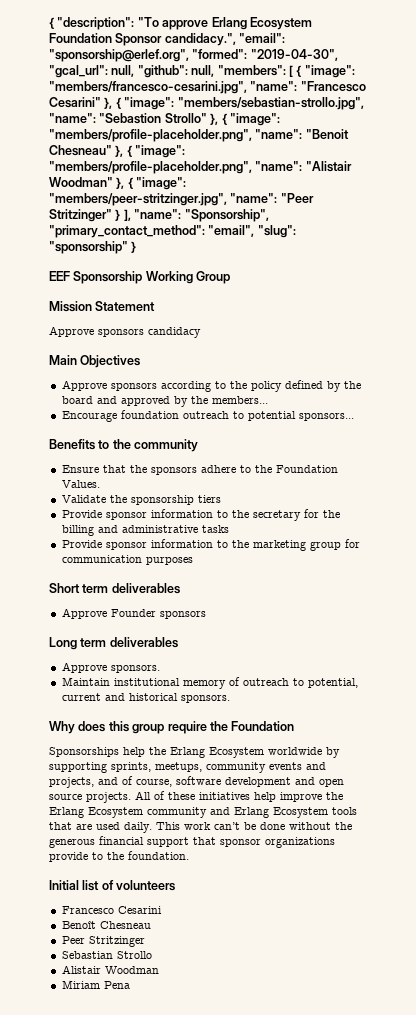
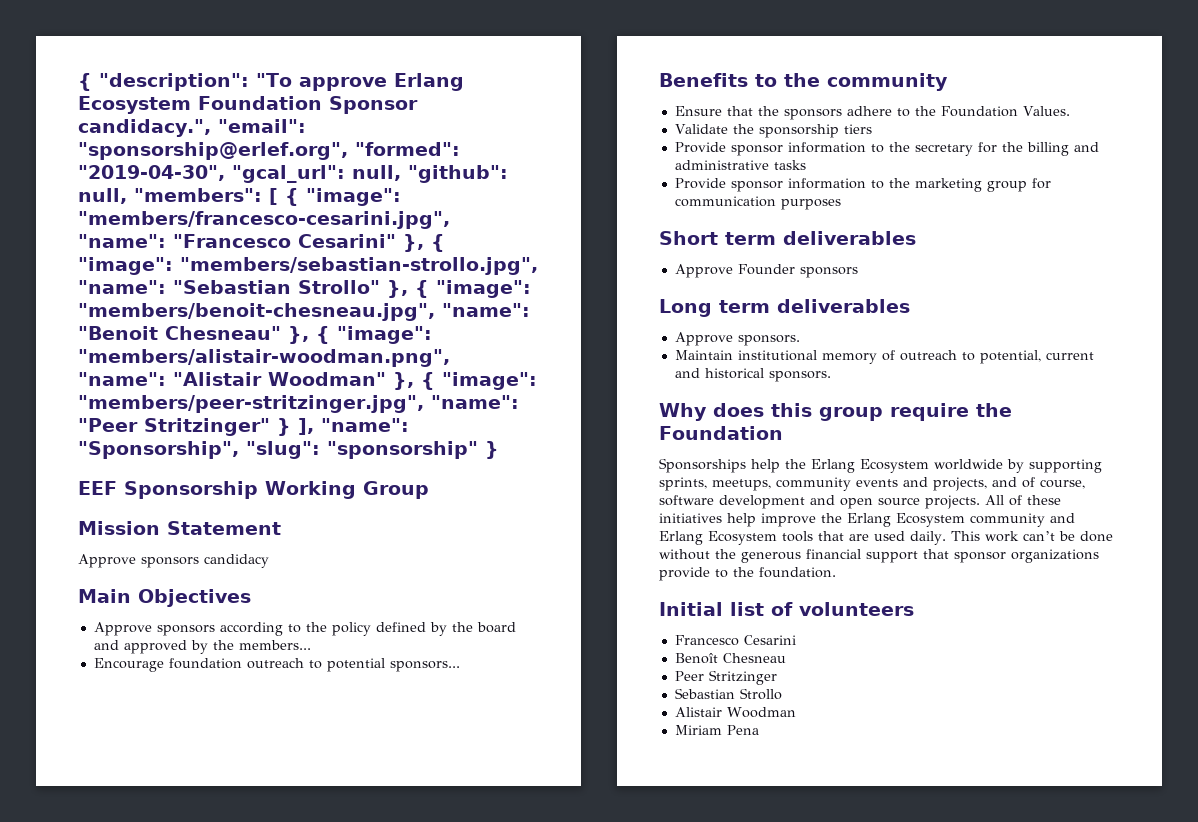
- { "description": "To approve Erlang Ecosystem Foundation Sponsor candidacy.", "email": "sponsorship@erlef.org", "formed": "2019-04-30", "gcal_url": null, "github": null, "members": [ { "image": "members/francesco-cesarini.jpg", "name": "Francesco Cesarini" }, { "image": "members/sebastian-strollo.jpg", "name": "Sebastion Strollo" }, { "image": "members/profile-placeholder.png", "name": "Benoit Chesneau" }, { "image": "members/profile-placeholder.png", "name": "Alistair Woodman" }, { "image": "members/peer-stritzinger.jpg", "name": "Peer Stritzinger" } ], "name": "Sponsorship", "primary_contact_method": "email", "slug": "sponsorship" }
+ { "description": "To approve Erlang Ecosystem Foundation Sponsor candidacy.", "email": "sponsorship@erlef.org", "formed": "2019-04-30", "gcal_url": null, "github": null, "members": [ { "image": "members/francesco-cesarini.jpg", "name": "Francesco Cesarini" }, { "image": "members/sebastian-strollo.jpg", "name": "Sebastian Strollo" }, { "image": "members/benoit-chesneau.jpg", "name": "Benoit Chesneau" }, { "image": "members/alistair-woodman.png", "name": "Alistair Woodman" }, { "image": "members/peer-stritzinger.jpg", "name": "Peer Stritzinger" } ], "name": "Sponsorship", "slug": "sponsorship" }

